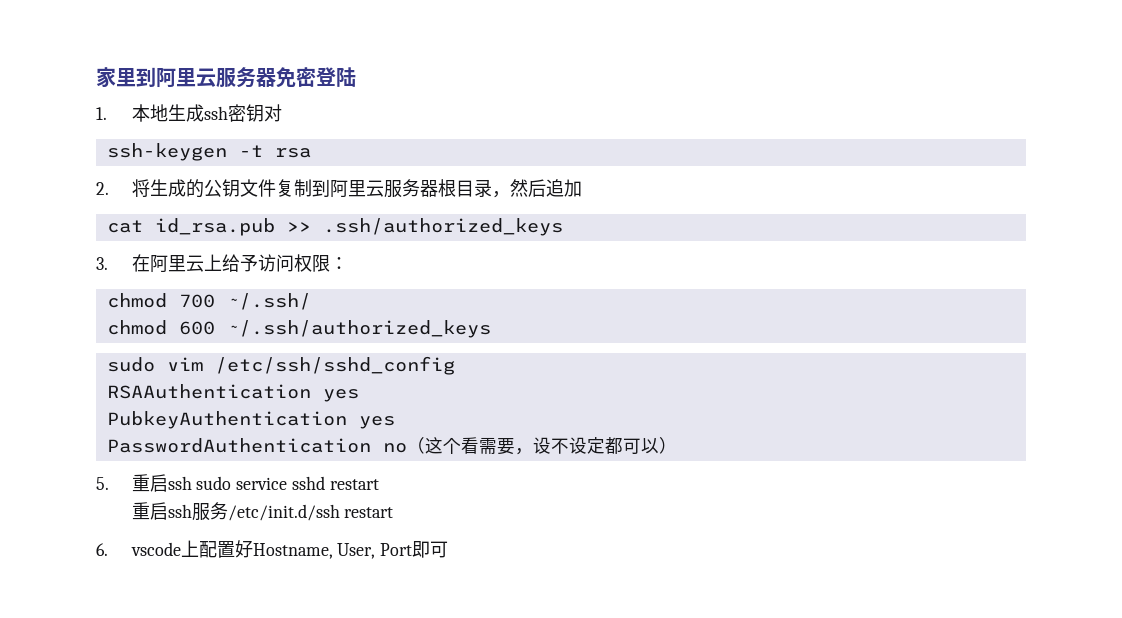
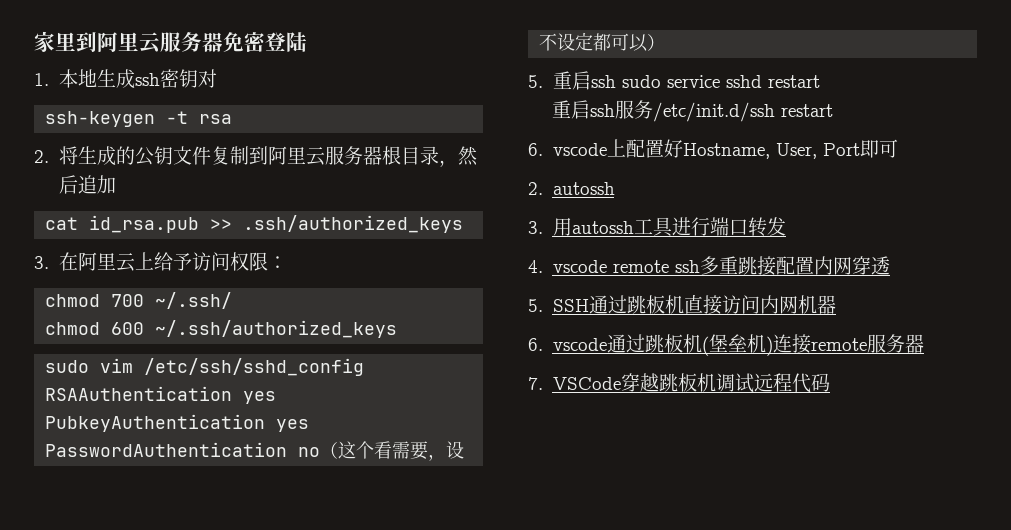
+ 2. autossh
+ 3.用autossh工具进行端口转发
+ 4. vscode remote ssh多重跳接配置内网穿透
+ 5. SSH通过跳板机直接访问内网机器
+ 6. vscode通过跳板机(堡垒机)连接remote服务器
+ 7. VSCode穿越跳板机调试远程代码

